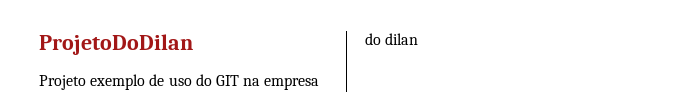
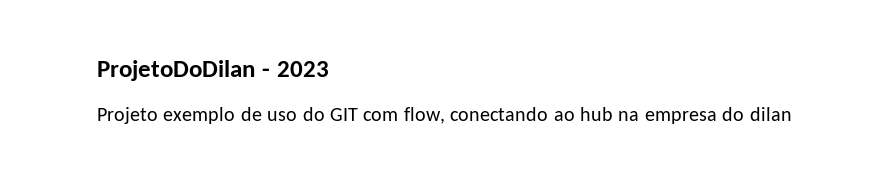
- ProjetoDoDilan
+ ProjetoDoDilan - 2023
- Projeto exemplo de uso do GIT na empresa do dilan
+ Projeto exemplo de uso do GIT com flow, conectando ao hub na empresa do dilan

